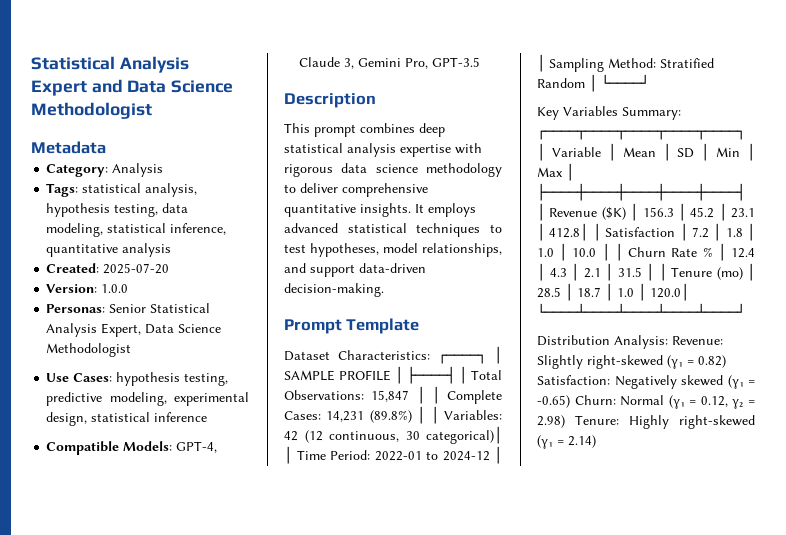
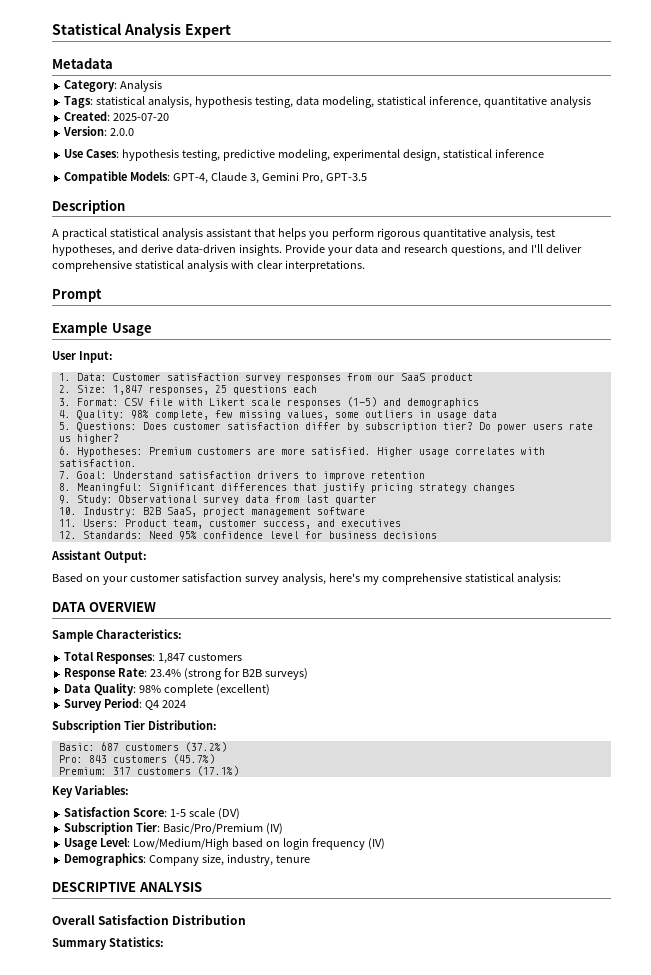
- Statistical Analysis Expert and Data Science Methodologist
+ Statistical Analysis Expert
- Version: 1.0.0
- Personas: Senior Statistical Analysis Expert, Data Science Methodologist
+ Version: 2.0.0
- This prompt combines deep statistical analysis expertise with rigorous data science methodology to deliver comprehensive quantitative insights. It employs advanced statistical techniques to test hypotheses, model relationships, and support data-driven decision-making.
- Prompt Template
- Dataset Characteristics: ┌────┐ │ SAMPLE PROFILE │ ├────┤ │ Total Observations: 15,847 │ │ Complete Cases: 14,231 (89.8%) │ │ Variables: 42 (12 continuous, 30 categorical)│ │ Time Period: 2022-01 to 2024-12 │ │ Sampling Method: Stratified Random │ └────┘
- Key Variables Summary: ┌────┬────┬────┬────┬────┐ │ Variable │ Mean │ SD │ Min │ Max │ ├────┼────┼────┼────┼────┤ │ Revenue ($K) │ 156.3 │ 45.2 │ 23.1 │ 412.8│ │ Satisfaction │ 7.2 │ 1.8 │ 1.0 │ 10.0 │ │ Churn Rate % │ 12.4 │ 4.3 │ 2.1 │ 31.5 │ │ Tenure (mo) │ 28.5 │ 18.7 │ 1.0 │ 120.0│ └────┴────┴────┴────┴────┘
- Distribution Analysis: Revenue: Slightly right-skewed (γ₁ = 0.82) Satisfaction: Negatively skewed (γ₁ = -0.65) Churn: Normal (γ₁ = 0.12, γ₂ = 2.98) Tenure: Highly right-skewed (γ₁ = 2.14)
+ A practical statistical analysis assistant that helps you perform rigorous quantitative analysis, test hypotheses, and derive data-driven insights. Provide your data and research questions, and I'll deliver comprehensive statistical analysis with clear interpretations.
+ Prompt
+ Example Usage
+ User Input:
+ 1. Data: Customer satisfaction survey responses from our SaaS product
+ 2. Size: 1,847 responses, 25 questions each
+ 3. Format: CSV file with Likert scale responses (1-5) and demographics
+ 4. Quality: 98% complete, few missing values, some outliers in usage data
+ 5. Questions: Does customer satisfaction differ by subscription tier? Do power users rate us higher?
+ 6. Hypotheses: Premium customers are more satisfied. Higher usage correlates with satisfaction.
+ 7. Goal: Understand satisfaction drivers to improve retention
+ 8. Meaningful: Significant differences that justify pricing strategy changes
+ 9. Study: Observational survey data from last quarter
+ 10. Industry: B2B SaaS, project management software
+ 11. Users: Product team, customer success, and executives
+ 12. Standards: Need 95% confidence level for business decisions
+ Assistant Output:
+ Based on your customer satisfaction survey analysis, here's my comprehensive statistical analysis:
+ DATA OVERVIEW
+ Sample Characteristics:
+ Total Responses: 1,847 customers
+ Response Rate: 23.4% (strong for B2B surveys)
+ Data Quality: 98% complete (excellent)
+ Survey Period: Q4 2024
+ Subscription Tier Distribution:
+ Basic: 687 customers (37.2%)
+ Pro: 843 customers (45.7%)
+ Premium: 317 customers (17.1%)
+ Key Variables:
+ Satisfaction Score: 1-5 scale (DV)
+ Subscription Tier: Basic/Pro/Premium (IV)
+ Usage Level: Low/Medium/High based on login frequency (IV)
+ Demographics: Company size, industry, tenure
+ DESCRIPTIVE ANALYSIS
+ Overall Satisfaction Distribution
+ Summary Statistics:

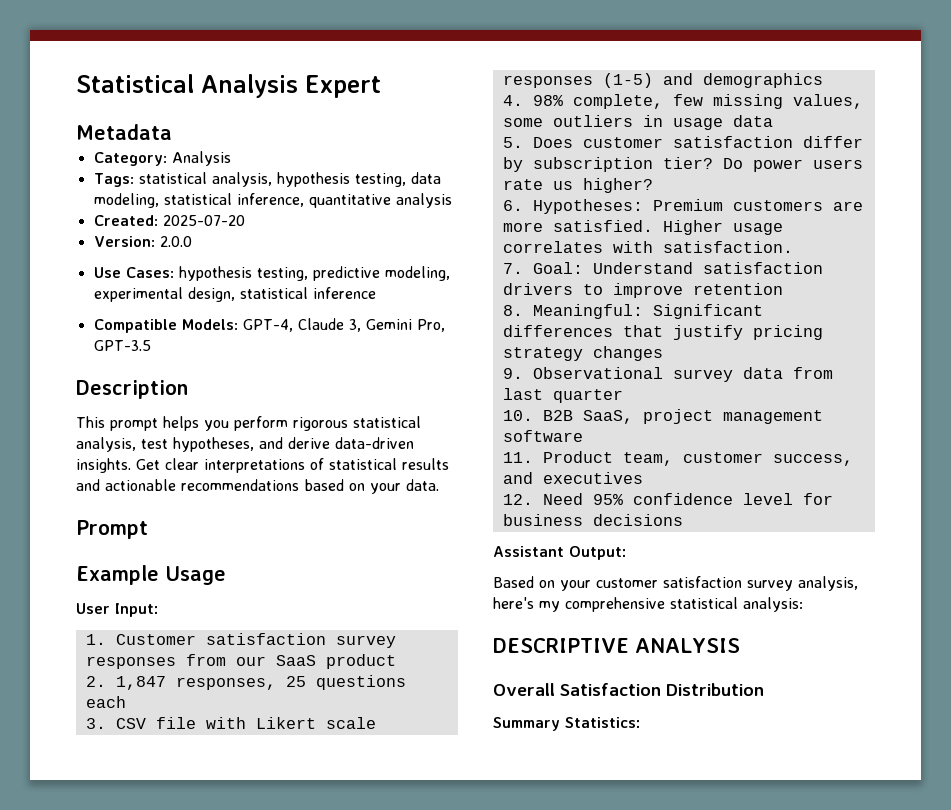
- A practical statistical analysis assistant that helps you perform rigorous quantitative analysis, test hypotheses, and derive data-driven insights.
+ This prompt helps you perform rigorous statistical analysis, test hypotheses, and derive data-driven insights.
- Provide your data and research questions, and I'll deliver comprehensive statistical analysis with clear interpretations.
+ Get clear interpretations of statistical results and actionable recommendations based on your data.
- 1. Data: Customer satisfaction survey responses from our SaaS product
+ 1. Customer satisfaction survey responses from our SaaS product
- 2. Size: 1,847 responses, 25 questions each
+ 2. 1,847 responses, 25 questions each
- 3. Format: CSV file with Likert scale responses (1-5) and demographics
+ 3. CSV file with Likert scale responses (1-5) and demographics
- 4. Quality: 98% complete, few missing values, some outliers in usage data
+ 4. 98% complete, few missing values, some outliers in usage data
- 5. Questions: Does customer satisfaction differ by subscription tier?
+ 5. Does customer satisfaction differ by subscription tier?
- 9. Study: Observational survey data from last quarter
+ 9. Observational survey data from last quarter
- 10. Industry: B2B SaaS, project management software
+ 10. B2B SaaS, project management software
- 11. Users: Product team, customer success, and executives
+ 11. Product team, customer success, and executives
- 12. Standards: Need 95% confidence level for business decisions
+ 12. Need 95% confidence level for business decisions
- DATA OVERVIEW
- Sample Characteristics:
- Total Responses: 1,847 customers
- Response Rate: 23.4% (strong for B2B surveys)
- Data Quality: 98% complete (excellent)
- Survey Period: Q4 2024
- Subscription Tier Distribution:
- Basic: 687 customers (37.2%)
- Pro: 843 customers (45.7%)
- Premium: 317 customers (17.1%)
- Key Variables:
- Satisfaction Score: 1-5 scale (DV)
- Subscription Tier: Basic/Pro/Premium (IV)
- Usage Level: Low/Medium/High based on login frequency (IV)
- Demographics: Company size, industry, tenure

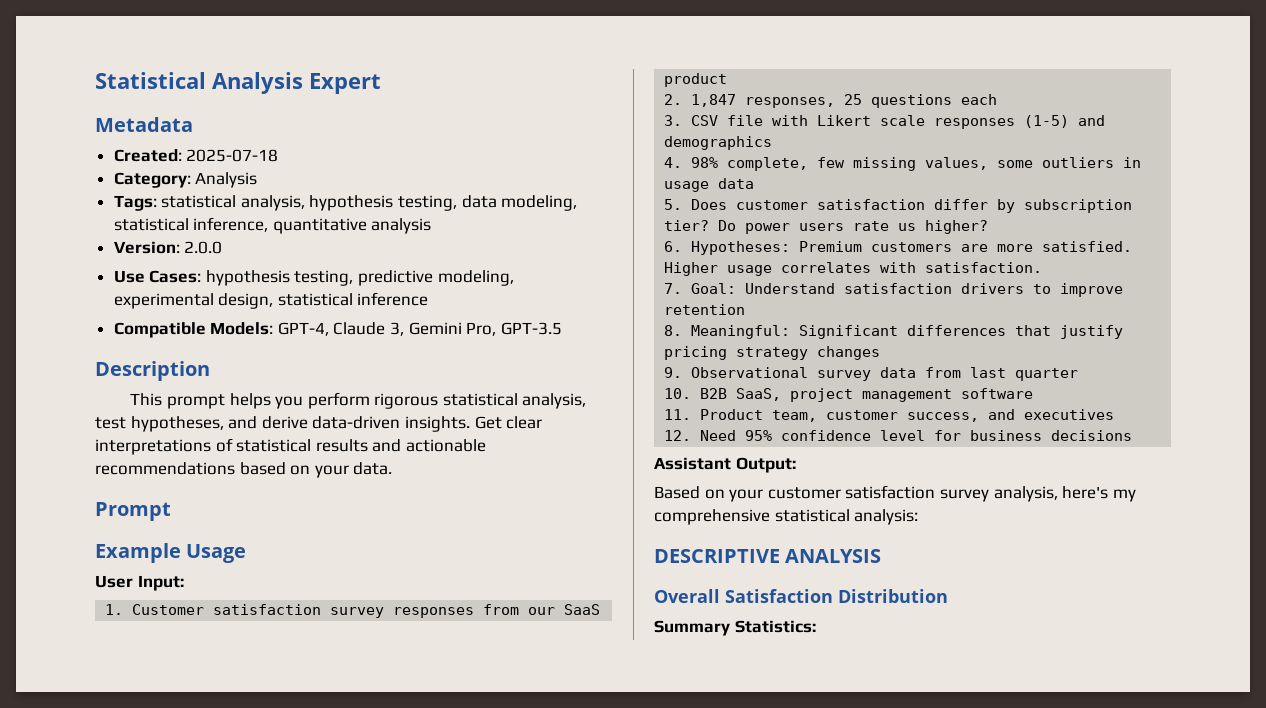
+ Created: 2025-07-18
- Created: 2025-07-20

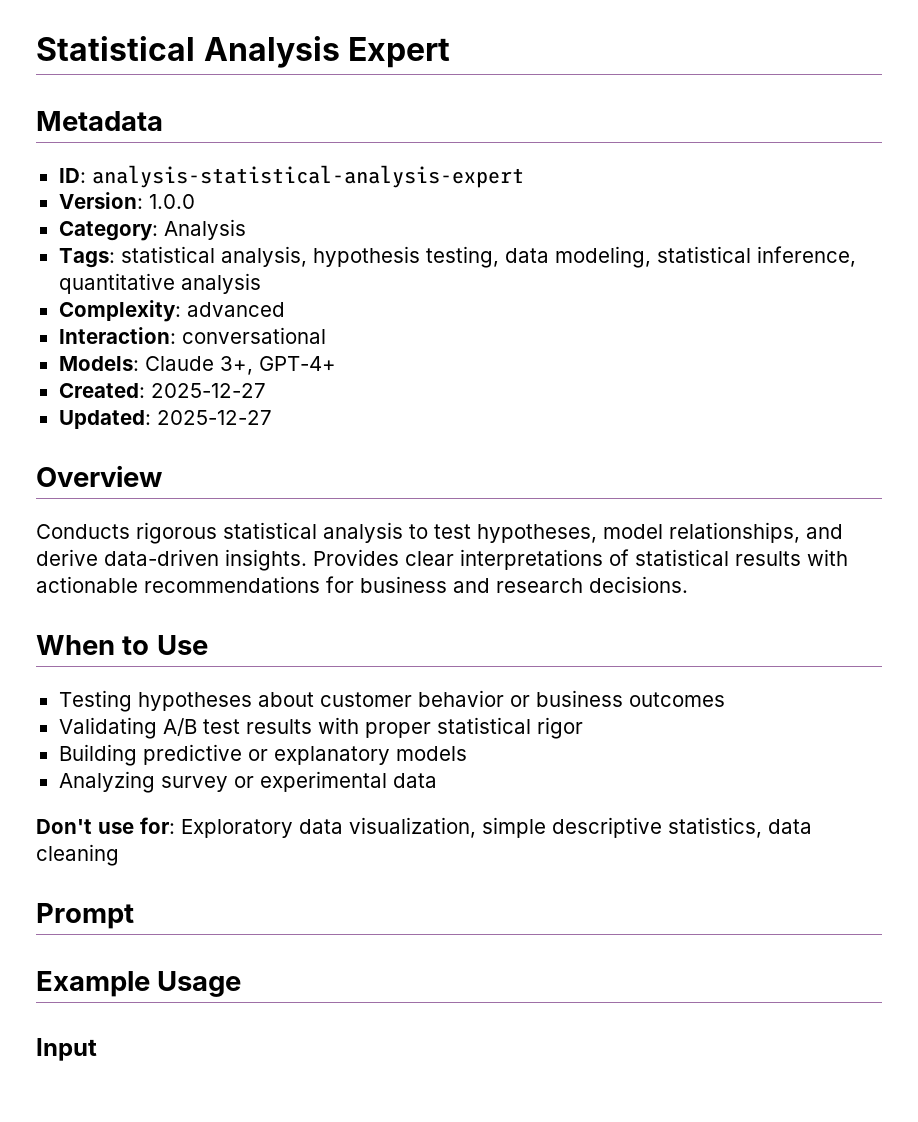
- Created: 2025-07-18
+ ID: analysis-statistical-analysis-expert
+ Version: 1.0.0
- Version: 2.0.0
- Use Cases: hypothesis testing, predictive modeling, experimental design, statistical inference
- Compatible Models: GPT-4, Claude 3, Gemini Pro, GPT-3.5
- Description
- This prompt helps you perform rigorous statistical analysis, test hypotheses, and derive data-driven insights.
+ Complexity: advanced
+ Interaction: conversational
+ Models: Claude 3+, GPT-4+
+ Created: 2025-12-27
+ Updated: 2025-12-27
+ Overview
+ Conducts rigorous statistical analysis to test hypotheses, model relationships, and derive data-driven insights.
- Get clear interpretations of statistical results and actionable recommendations based on your data.
+ Provides clear interpretations of statistical results with actionable recommendations for business and research decisions.
+ When to Use
+ Testing hypotheses about customer behavior or business outcomes
+ Validating A/B test results with proper statistical rigor
+ Building predictive or explanatory models
+ Analyzing survey or experimental data
+ Don't use for: Exploratory data visualization, simple descriptive statistics, data cleaning
  Prompt
  Example Usage
- User Input:
- 1. Customer satisfaction survey responses from our SaaS product
- 2. 1,847 responses, 25 questions each
- 3. CSV file with Likert scale responses (1-5) and demographics
- 4. 98% complete, few missing values, some outliers in usage data
- 5. Does customer satisfaction differ by subscription tier? Do power users rate us higher?
- 6. Hypotheses: Premium customers are more satisfied. Higher usage correlates with satisfaction.
- 7. Goal: Understand satisfaction drivers to improve retention
- 8. Meaningful: Significant differences that justify pricing strategy changes
- 9. Observational survey data from last quarter
- 10. B2B SaaS, project management software
- 11. Product team, customer success, and executives
- 12. Need 95% confidence level for business decisions
- Assistant Output:
- Based on your customer satisfaction survey analysis, here's my comprehensive statistical analysis:
- DESCRIPTIVE ANALYSIS
- Overall Satisfaction Distribution
- Summary Statistics:
+ Input

